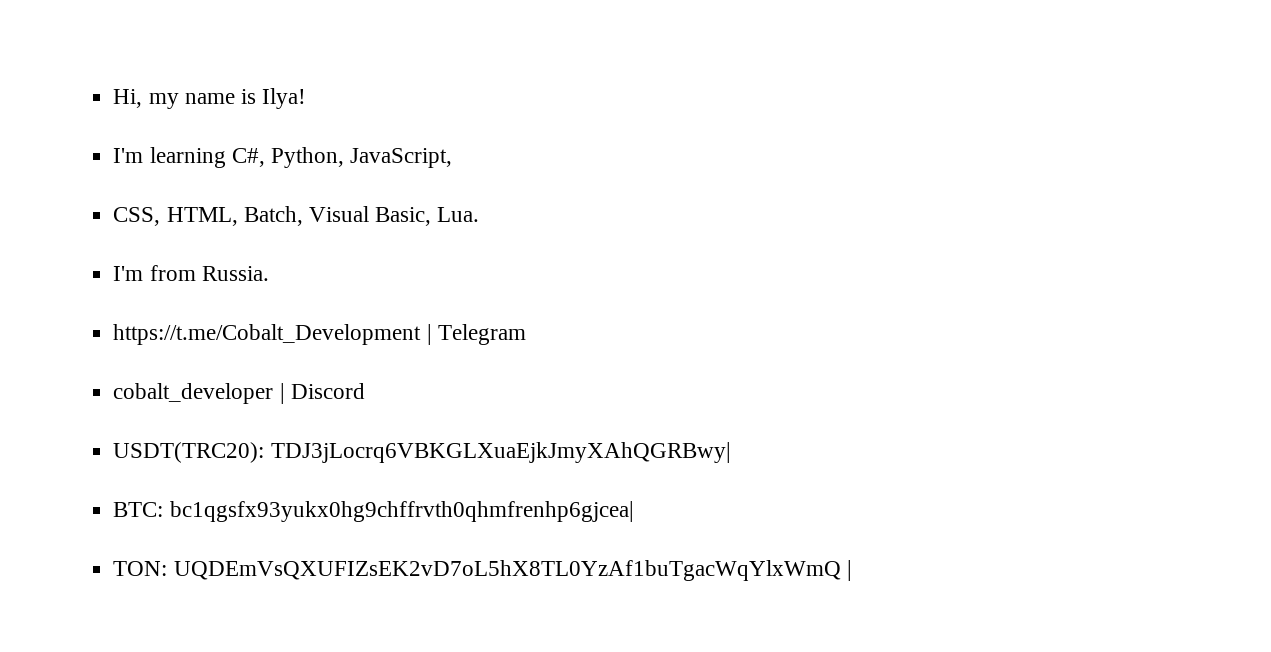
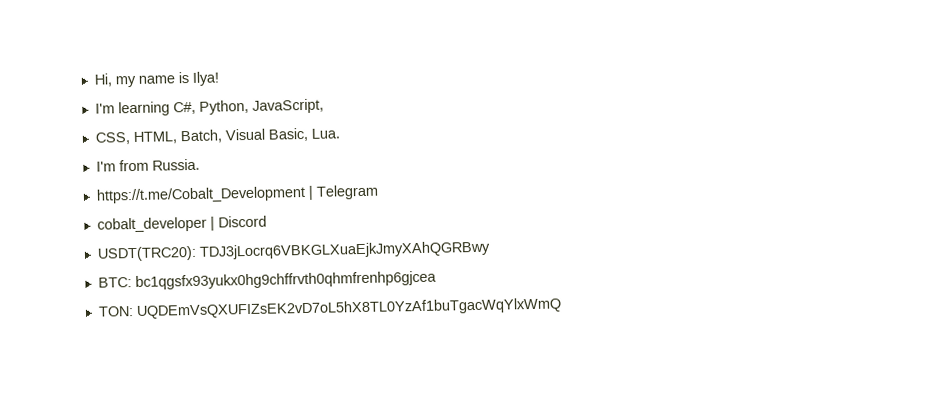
- USDT(TRC20): TDJ3jLocrq6VBKGLXuaEjkJmyXAhQGRBwy|
+ USDT(TRC20): TDJ3jLocrq6VBKGLXuaEjkJmyXAhQGRBwy
- BTC: bc1qgsfx93yukx0hg9chffrvth0qhmfrenhp6gjcea|
+ BTC: bc1qgsfx93yukx0hg9chffrvth0qhmfrenhp6gjcea
- TON: UQDEmVsQXUFIZsEK2vD7oL5hX8TL0YzAf1buTgacWqYlxWmQ |
+ TON: UQDEmVsQXUFIZsEK2vD7oL5hX8TL0YzAf1buTgacWqYlxWmQ

